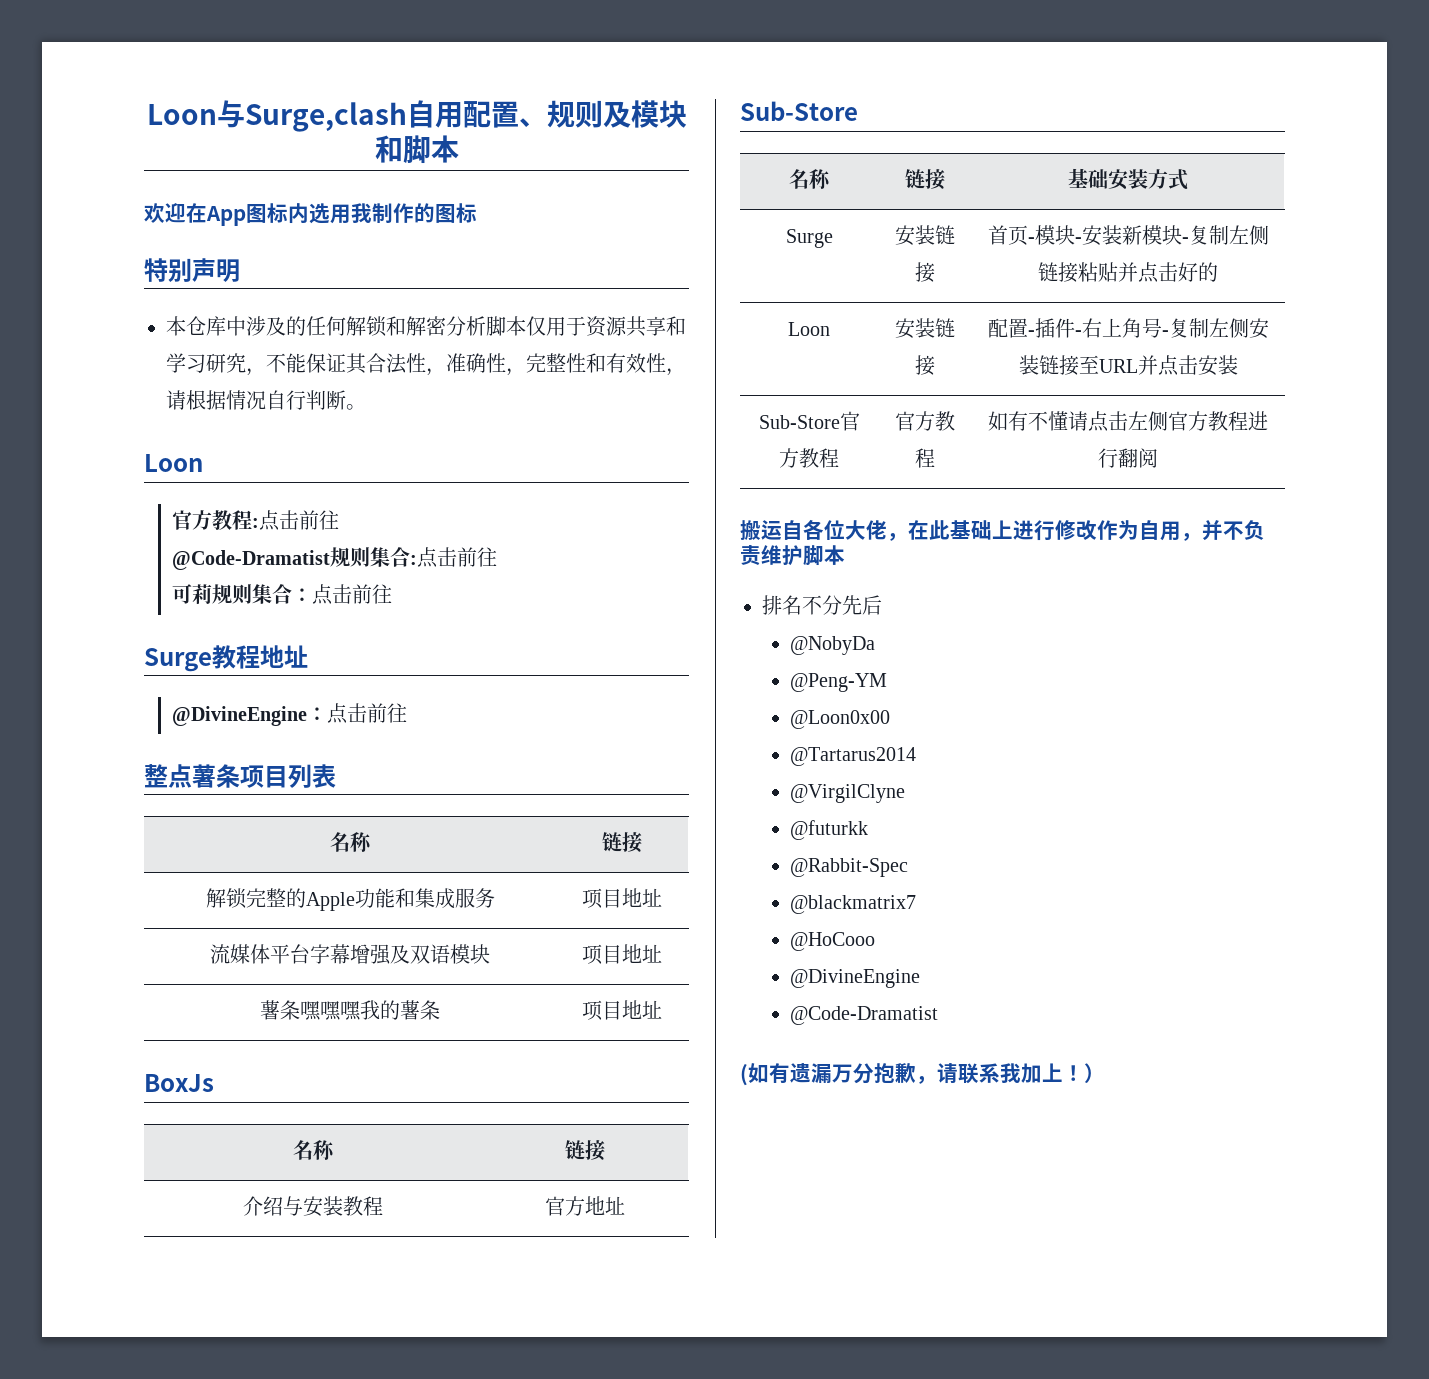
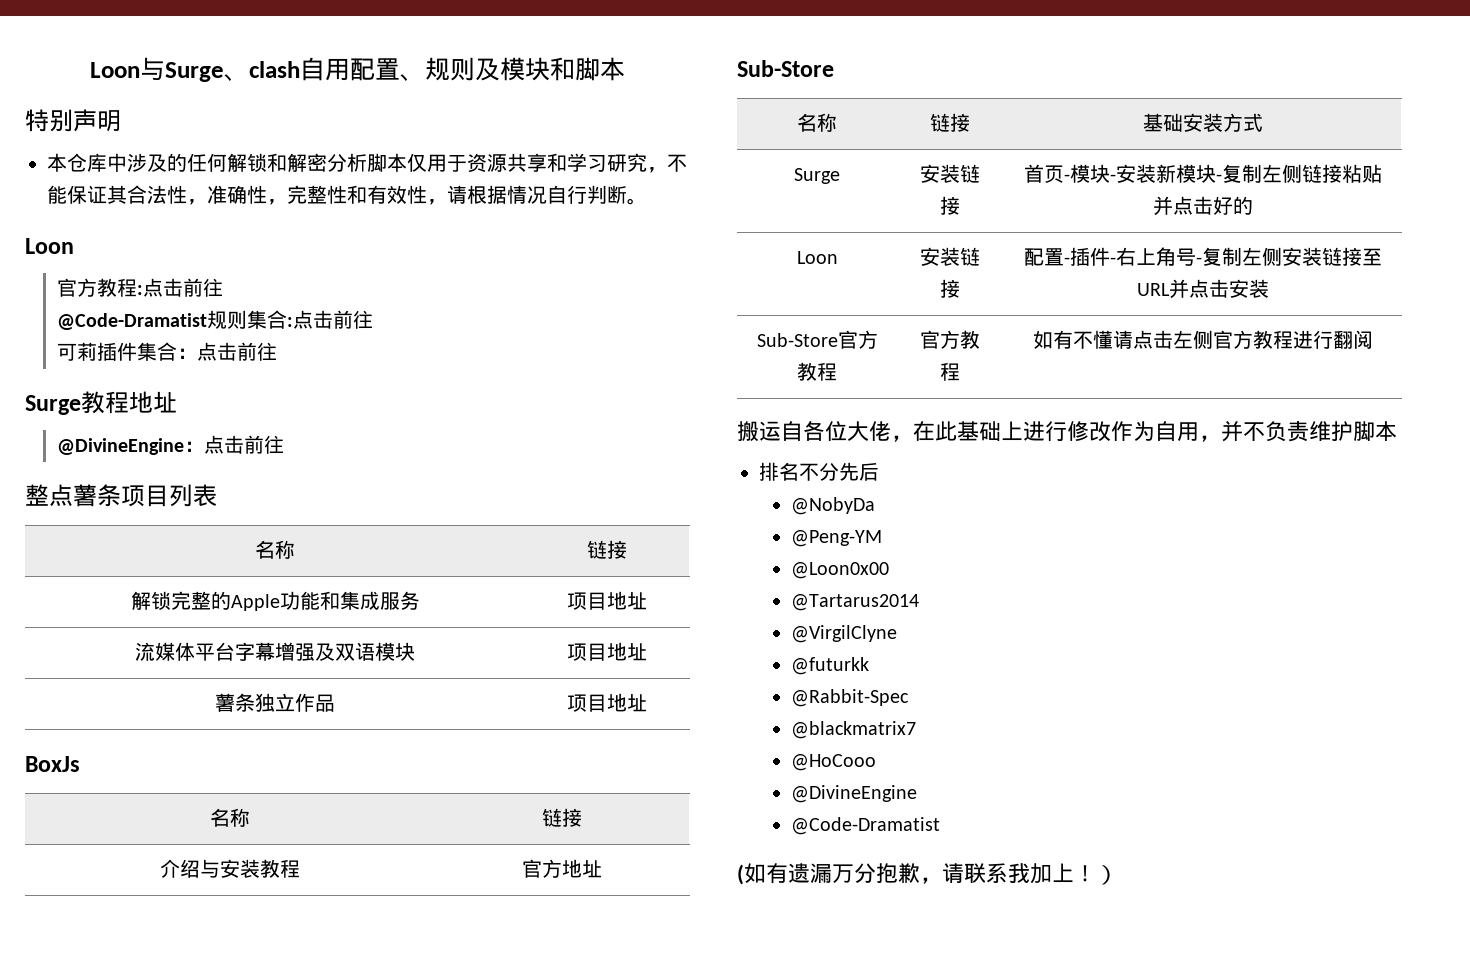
- Loon与Surge,clash自用配置、规则及模块和脚本
+ Loon与Surge、clash自用配置、规则及模块和脚本
- 欢迎在App图标内选用我制作的图标
- 可莉规则集合：点击前往
+ 可莉插件集合：点击前往
- 薯条嘿嘿嘿我的薯条 | 项目地址
+ 薯条独立作品 | 项目地址

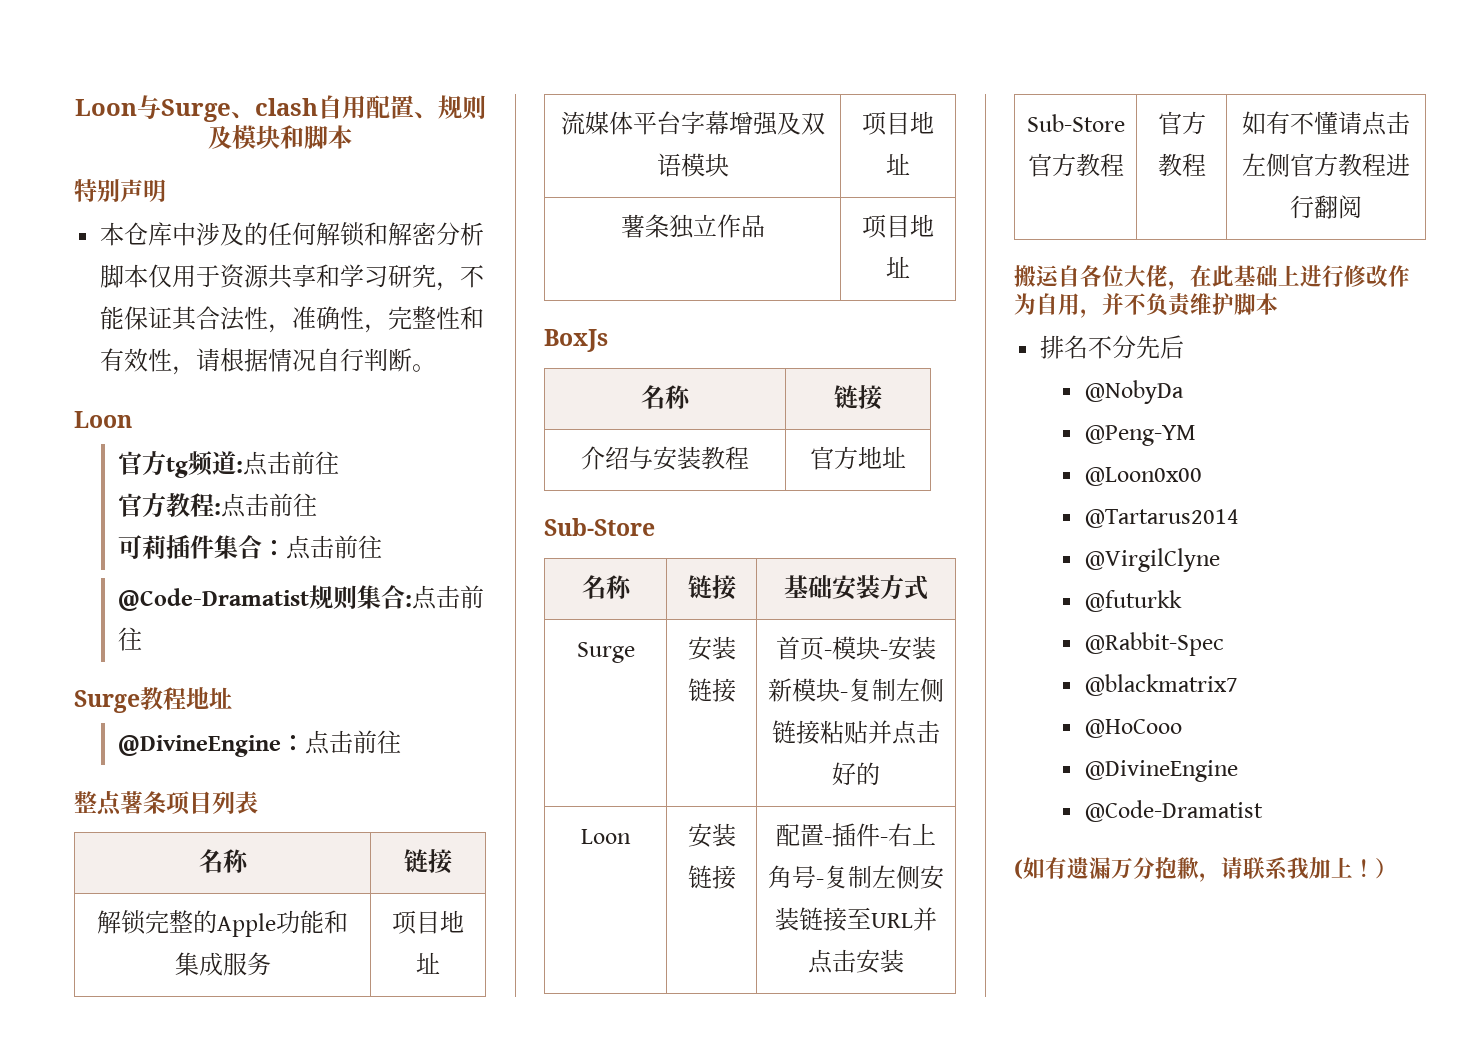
+ 官方tg频道:点击前往
  官方教程:点击前往
- @Code-Dramatist规则集合:点击前往
+ @Code-Dramatist规则集合:点击前往

